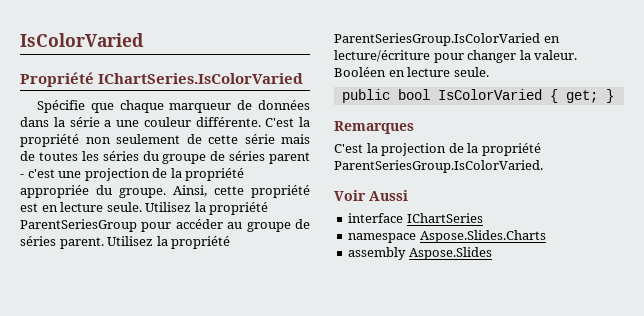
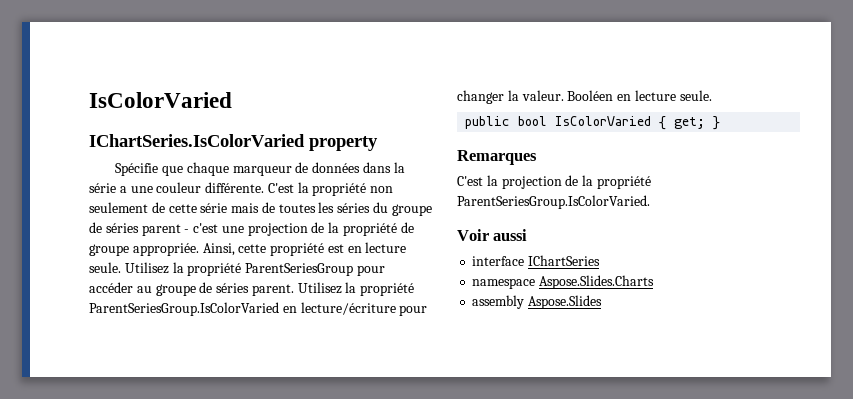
- Propriété IChartSeries.IsColorVaried
+ IChartSeries.IsColorVaried property
- C'est la propriété non seulement de cette série mais de toutes les séries du groupe de séries parent - c'est une projection de la propriété appropriée du groupe.
+ C'est la propriété non seulement de cette série mais de toutes les séries du groupe de séries parent - c'est une projection de la propriété de groupe appropriée.
- Voir Aussi
+ Voir aussi

